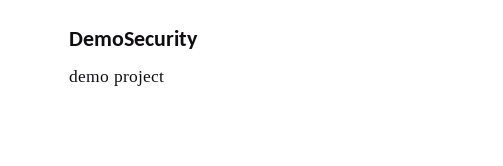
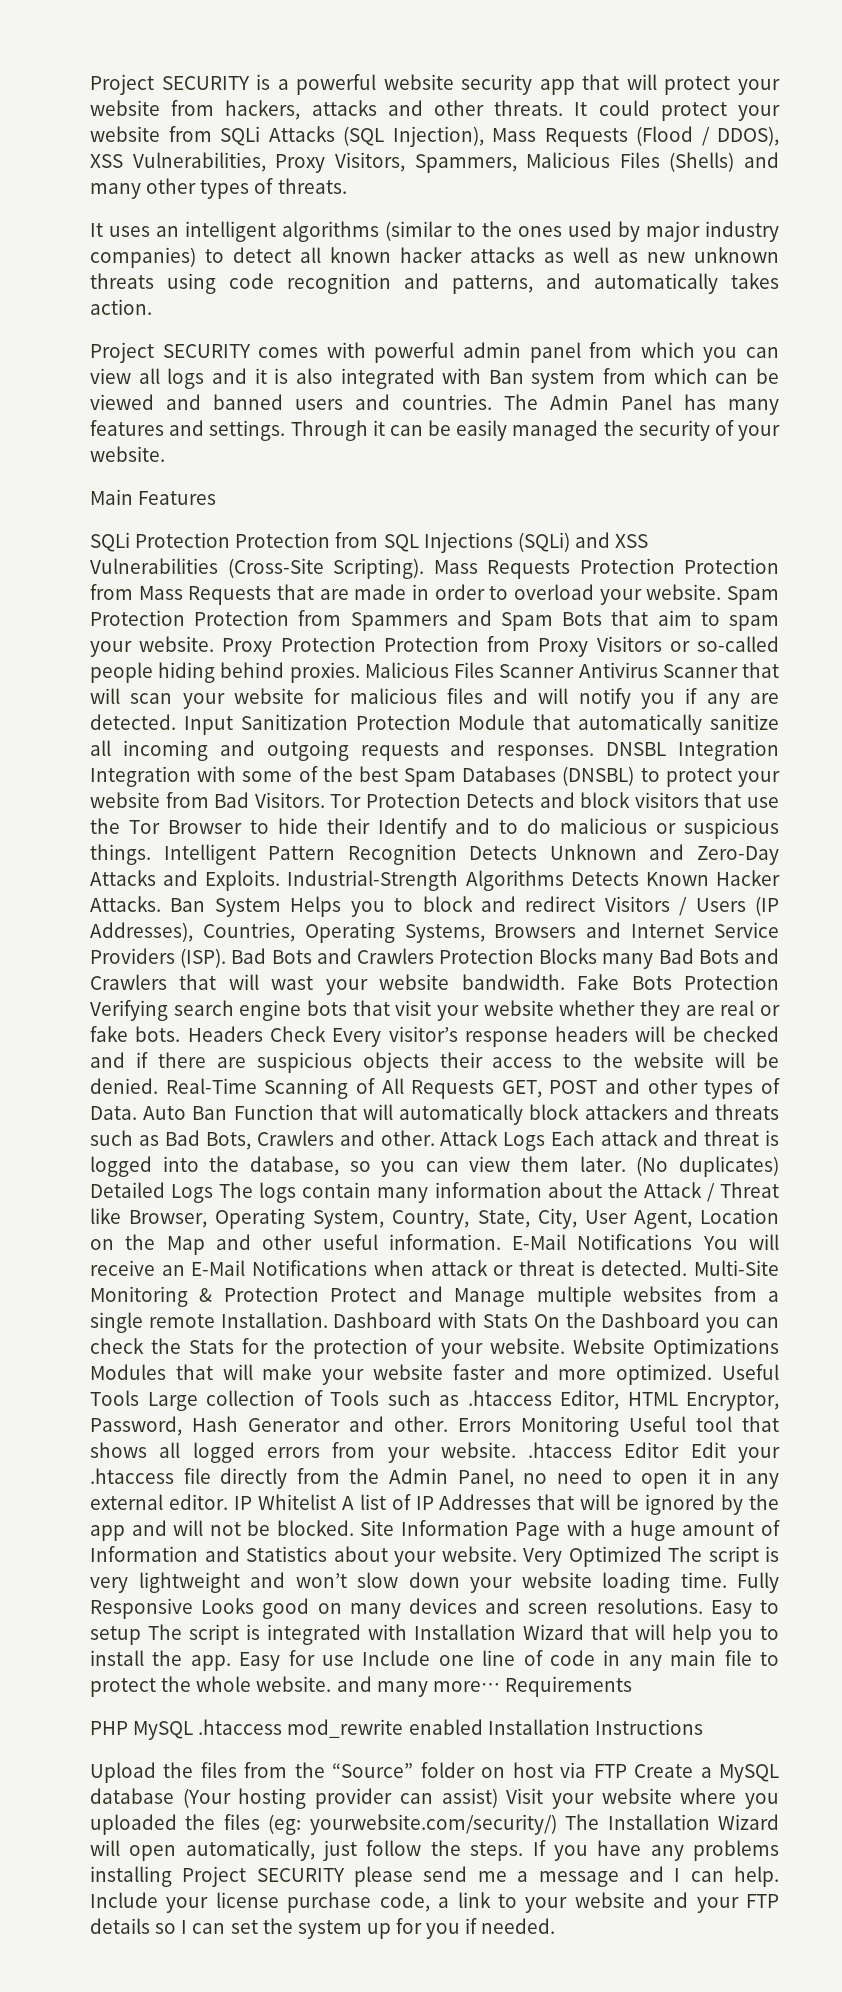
- DemoSecurity
- demo project
+ Project SECURITY is a powerful website security app that will protect your website from hackers, attacks and other threats. It could protect your website from SQLi Attacks (SQL Injection), Mass Requests (Flood / DDOS), XSS Vulnerabilities, Proxy Visitors, Spammers, Malicious Files (Shells) and many other types of threats.
+ It uses an intelligent algorithms (similar to the ones used by major industry companies) to detect all known hacker attacks as well as new unknown threats using code recognition and patterns, and automatically takes action.
+ Project SECURITY comes with powerful admin panel from which you can view all logs and it is also integrated with Ban system from which can be viewed and banned users and countries. The Admin Panel has many features and settings. Through it can be easily managed the security of your website.
+ Main Features
+ SQLi Protection Protection from SQL Injections (SQLi) and XSS Vulnerabilities (Cross-Site Scripting). Mass Requests Protection Protection from Mass Requests that are made in order to overload your website. Spam Protection Protection from Spammers and Spam Bots that aim to spam your website. Proxy Protection Protection from Proxy Visitors or so-called people hiding behind proxies. Malicious Files Scanner Antivirus Scanner that will scan your website for malicious files and will notify you if any are detected. Input Sanitization Protection Module that automatically sanitize all incoming and outgoing requests and responses. DNSBL Integration Integration with some of the best Spam Databases (DNSBL) to protect your website from Bad Visitors. Tor Protection Detects and block visitors that use the Tor Browser to hide their Identify and to do malicious or suspicious things. Intelligent Pattern Recognition Detects Unknown and Zero-Day Attacks and Exploits. Industrial-Strength Algorithms Detects Known Hacker Attacks. Ban System Helps you to block and redirect Visitors / Users (IP Addresses), Countries, Operating Systems, Browsers and Internet Service Providers (ISP). Bad Bots and Crawlers Protection Blocks many Bad Bots and Crawlers that will wast your website bandwidth. Fake Bots Protection Verifying search engine bots that visit your website whether they are real or fake bots. Headers Check Every visitor’s response headers will be checked and if there are suspicious objects their access to the website will be denied. Real-Time Scanning of All Requests GET, POST and other types of Data. Auto Ban Function that will automatically block attackers and threats such as Bad Bots, Crawlers and other. Attack Logs Each attack and threat is logged into the database, so you can view them later. (No duplicates) Detailed Logs The logs contain many information about the Attack / Threat like Browser, Operating System, Country, State, City, User Agent, Location on the Map and other useful information. E-Mail Notifications You will receive an E-Mail Notifications when attack or threat is detected. Multi-Site Monitoring & Protection Protect and Manage multiple websites from a single remote Installation. Dashboard with Stats On the Dashboard you can check the Stats for the protection of your website. Website Optimizations Modules that will make your website faster and more optimized. Useful Tools Large collection of Tools such as .htaccess Editor, HTML Encryptor, Password, Hash Generator and other. Errors Monitoring Useful tool that shows all logged errors from your website. .htaccess Editor Edit your .htaccess file directly from the Admin Panel, no need to open it in any external editor. IP Whitelist A list of IP Addresses that will be ignored by the app and will not be blocked. Site Information Page with a huge amount of Information and Statistics about your website. Very Optimized The script is very lightweight and won’t slow down your website loading time. Fully Responsive Looks good on many devices and screen resolutions. Easy to setup The script is integrated with Installation Wizard that will help you to install the app. Easy for use Include one line of code in any main file to protect the whole website. and many more… Requirements
+ PHP MySQL .htaccess mod_rewrite enabled Installation Instructions
+ Upload the files from the “Source” folder on host via FTP Create a MySQL database (Your hosting provider can assist) Visit your website where you uploaded the files (eg: yourwebsite.com/security/) The Installation Wizard will open automatically, just follow the steps. If you have any problems installing Project SECURITY please send me a message and I can help. Include your license purchase code, a link to your website and your FTP details so I can set the system up for you if needed.

